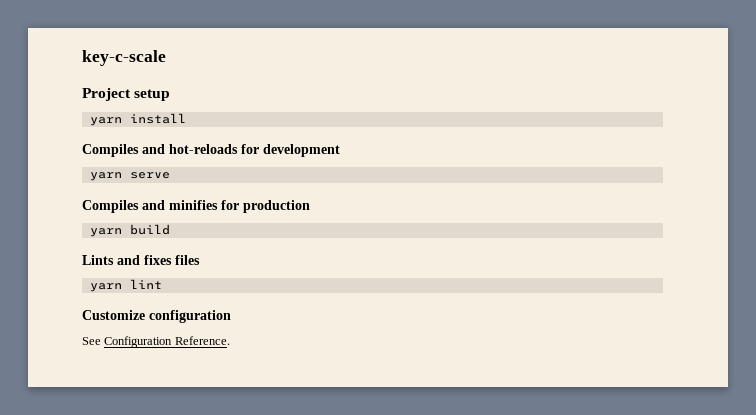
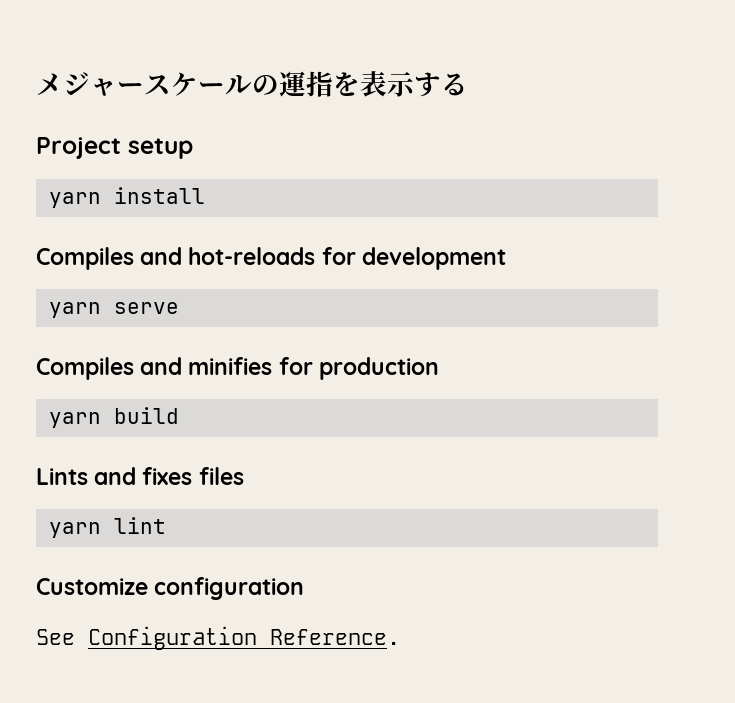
- key-c-scale
+ メジャースケールの運指を表示する

